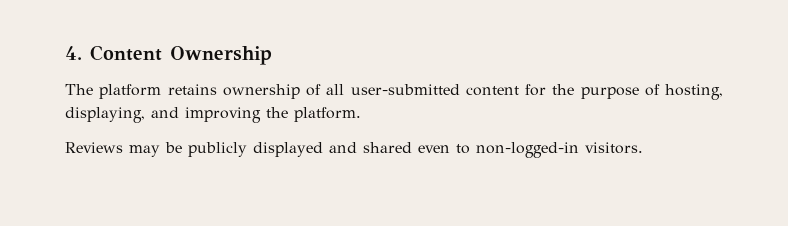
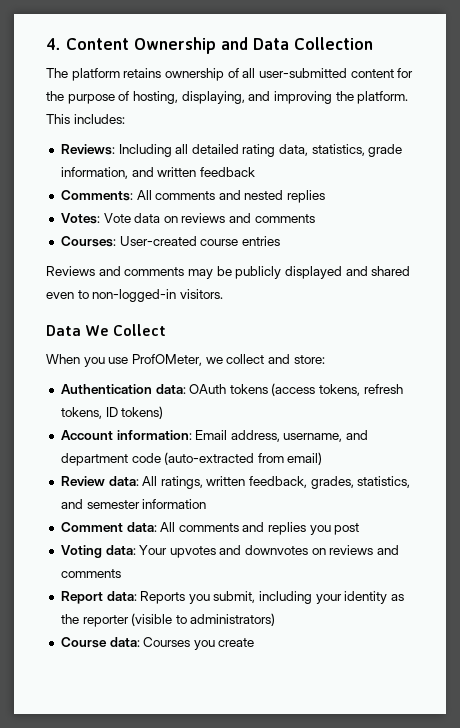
- 4. Content Ownership
+ 4. Content Ownership and Data Collection
+ This includes:
+ Reviews: Including all detailed rating data, statistics, grade information, and written feedback
+ Comments: All comments and nested replies
+ Votes: Vote data on reviews and comments
+ Courses: User-created course entries
- Reviews may be publicly displayed and shared even to non-logged-in visitors.
+ Reviews and comments may be publicly displayed and shared even to non-logged-in visitors.
+ Data We Collect
+ When you use ProfOMeter, we collect and store:
+ Authentication data: OAuth tokens (access tokens, refresh tokens, ID tokens)
+ Account information: Email address, username, and department code (auto-extracted from email)
+ Review data: All ratings, written feedback, grades, statistics, and semester information
+ Comment data: All comments and replies you post
+ Voting data: Your upvotes and downvotes on reviews and comments
+ Report data: Reports you submit, including your identity as the reporter (visible to administrators)
+ Course data: Courses you create

